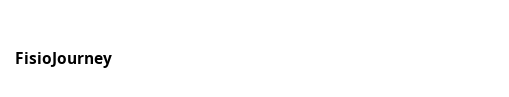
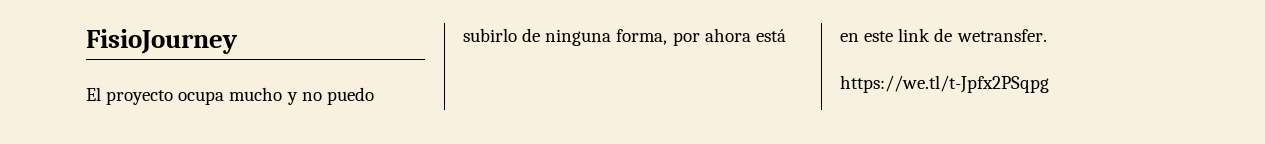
+ El proyecto ocupa mucho y no puedo subirlo de ninguna forma, por ahora está en este link de wetransfer.
+ https://we.tl/t-Jpfx2PSqpg

